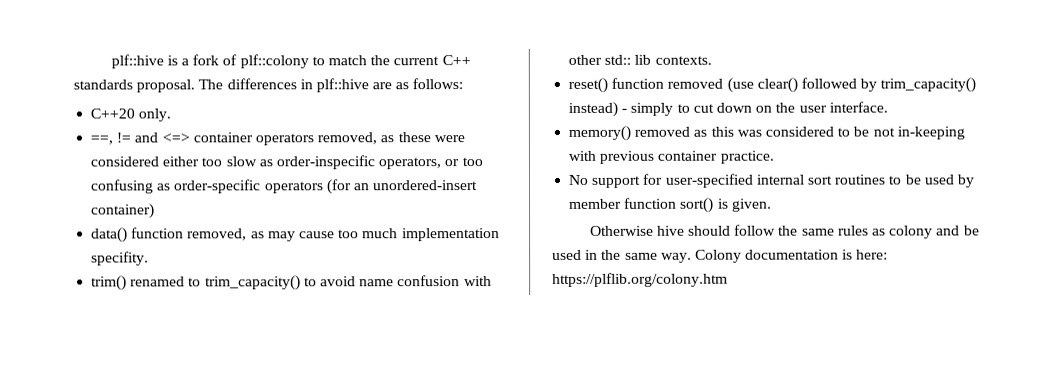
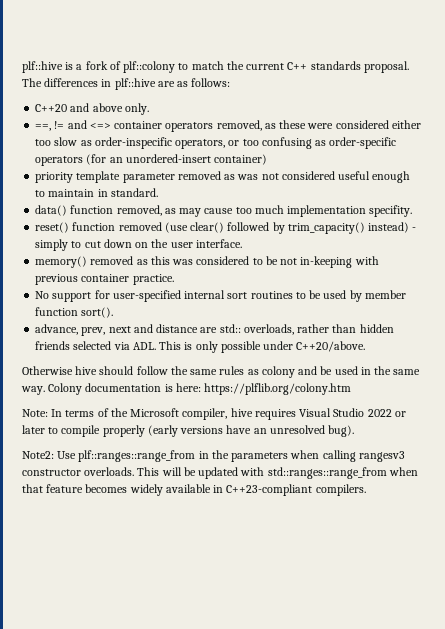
- C++20 only.
+ C++20 and above only.
+ priority template parameter removed as was not considered useful enough to maintain in standard.
- trim() renamed to trim_capacity() to avoid name confusion with other std:: lib contexts.
- No support for user-specified internal sort routines to be used by member function sort() is given.
+ No support for user-specified internal sort routines to be used by member function sort().
+ advance, prev, next and distance are std:: overloads, rather than hidden friends selected via ADL. This is only possible under C++20/above.
+ Note: In terms of the Microsoft compiler, hive requires Visual Studio 2022 or later to compile properly (early versions have an unresolved bug).
+ Note2: Use plf::ranges::range_from in the parameters when calling rangesv3 constructor overloads. This will be updated with std::ranges::range_from when that feature becomes widely available in C++23-compliant compilers.

